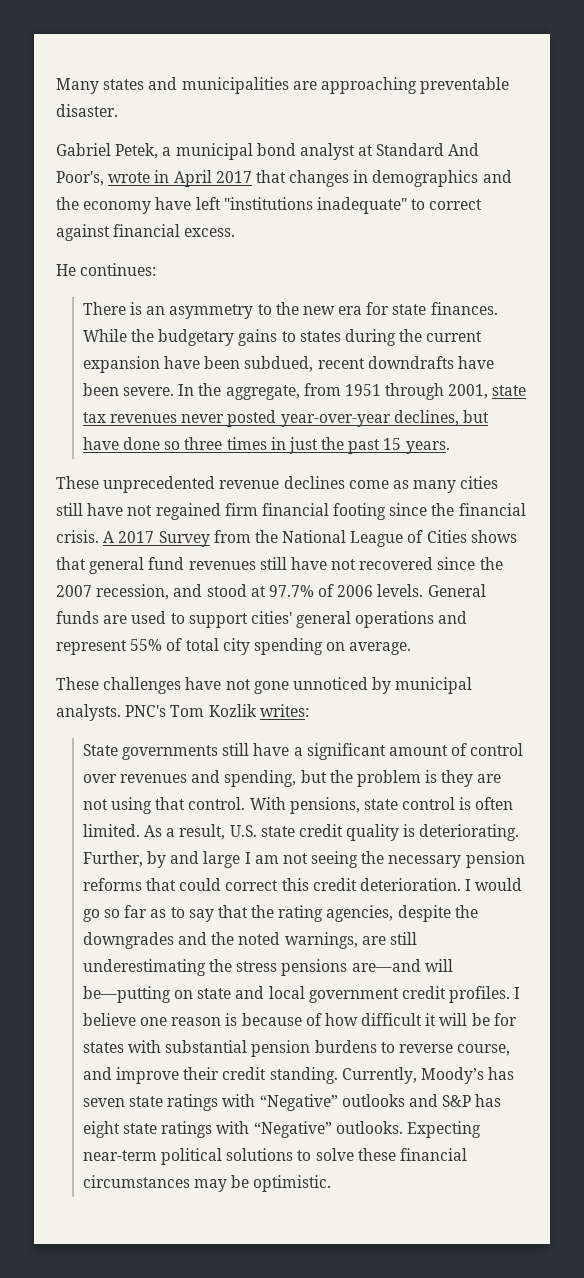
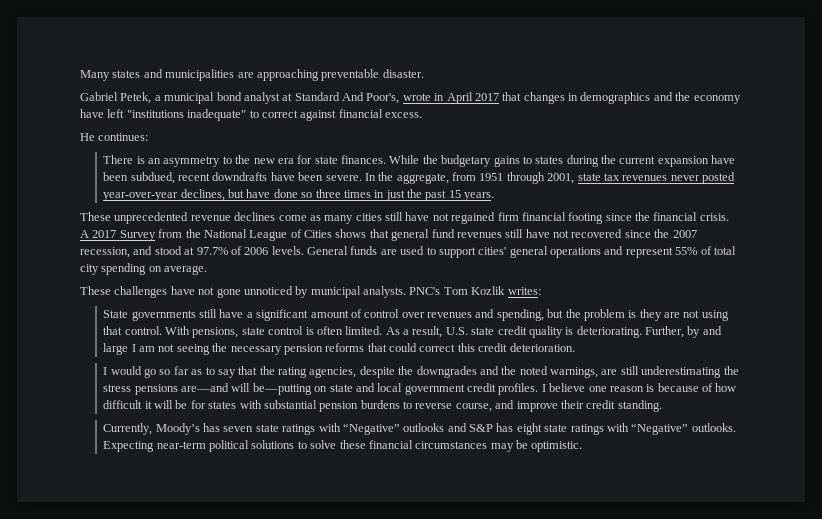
- Further, by and large I am not seeing the necessary pension reforms that could correct this credit deterioration. I would go so far as to say that the rating agencies, despite the downgrades and the noted warnings, are still underestimating the stress pensions are—and will be—putting on state and local government credit profiles.
+ Further, by and large I am not seeing the necessary pension reforms that could correct this credit deterioration.
+ I would go so far as to say that the rating agencies, despite the downgrades and the noted warnings, are still underestimating the stress pensions are—and will be—putting on state and local government credit profiles.
- I believe one reason is because of how difficult it will be for states with substantial pension burdens to reverse course, and improve their credit standing. Currently, Moody’s has seven state ratings with “Negative” outlooks and S&P has eight state ratings with “Negative” outlooks.
+ I believe one reason is because of how difficult it will be for states with substantial pension burdens to reverse course, and improve their credit standing.
+ Currently, Moody’s has seven state ratings with “Negative” outlooks and S&P has eight state ratings with “Negative” outlooks.

